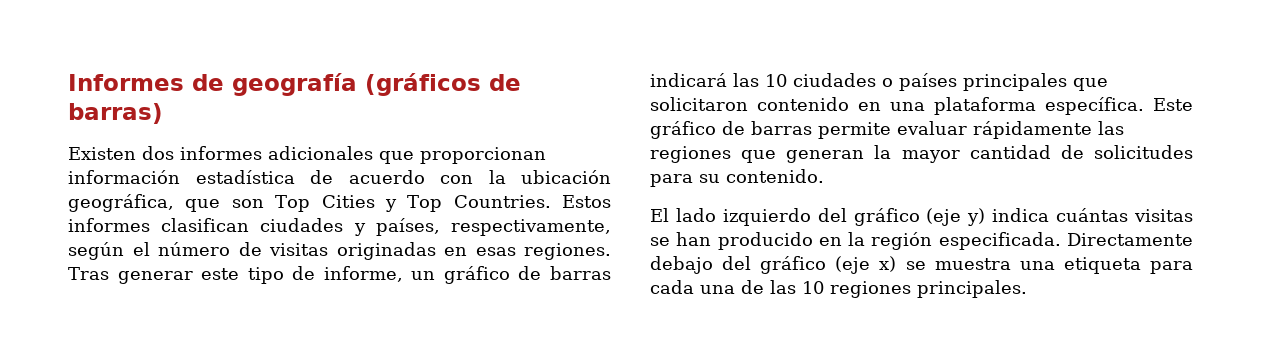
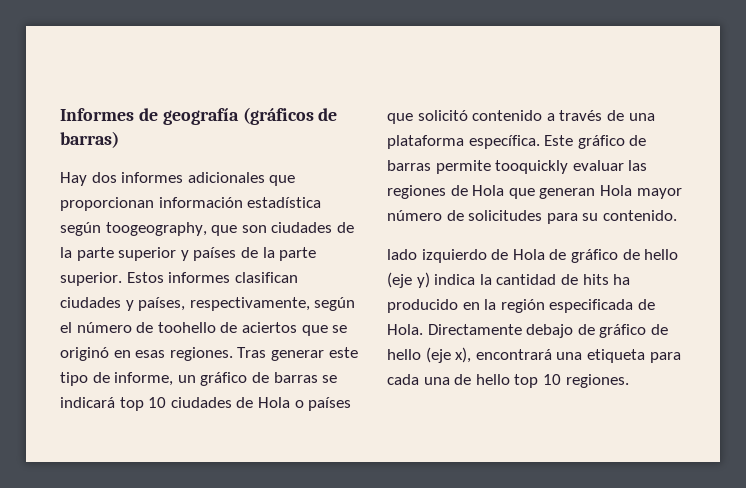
- Existen dos informes adicionales que proporcionan información estadística de acuerdo con la ubicación geográfica, que son Top Cities y Top Countries.
+ Hay dos informes adicionales que proporcionan información estadística según toogeography, que son ciudades de la parte superior y países de la parte superior.
- Estos informes clasifican ciudades y países, respectivamente, según el número de visitas originadas en esas regiones.
+ Estos informes clasifican ciudades y países, respectivamente, según el número de toohello de aciertos que se originó en esas regiones.
- Tras generar este tipo de informe, un gráfico de barras indicará las 10 ciudades o países principales que solicitaron contenido en una plataforma específica.
+ Tras generar este tipo de informe, un gráfico de barras se indicará top 10 ciudades de Hola o países que solicitó contenido a través de una plataforma específica.
- Este gráfico de barras permite evaluar rápidamente las regiones que generan la mayor cantidad de solicitudes para su contenido.
+ Este gráfico de barras permite tooquickly evaluar las regiones de Hola que generan Hola mayor número de solicitudes para su contenido.
- El lado izquierdo del gráfico (eje y) indica cuántas visitas se han producido en la región especificada. Directamente debajo del gráfico (eje x) se muestra una etiqueta para cada una de las 10 regiones principales.
+ lado izquierdo de Hola de gráfico de hello (eje y) indica la cantidad de hits ha producido en la región especificada de Hola. Directamente debajo de gráfico de hello (eje x), encontrará una etiqueta para cada una de hello top 10 regiones.

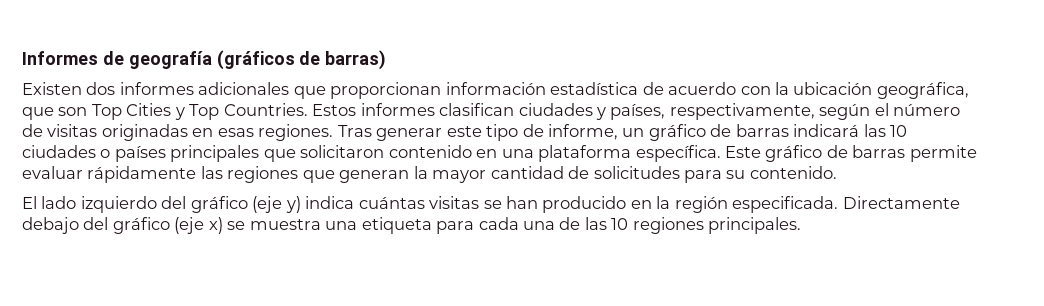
- Hay dos informes adicionales que proporcionan información estadística según toogeography, que son ciudades de la parte superior y países de la parte superior.
+ Existen dos informes adicionales que proporcionan información estadística de acuerdo con la ubicación geográfica, que son Top Cities y Top Countries.
- Estos informes clasifican ciudades y países, respectivamente, según el número de toohello de aciertos que se originó en esas regiones.
+ Estos informes clasifican ciudades y países, respectivamente, según el número de visitas originadas en esas regiones.
- Tras generar este tipo de informe, un gráfico de barras se indicará top 10 ciudades de Hola o países que solicitó contenido a través de una plataforma específica.
+ Tras generar este tipo de informe, un gráfico de barras indicará las 10 ciudades o países principales que solicitaron contenido en una plataforma específica.
- Este gráfico de barras permite tooquickly evaluar las regiones de Hola que generan Hola mayor número de solicitudes para su contenido.
+ Este gráfico de barras permite evaluar rápidamente las regiones que generan la mayor cantidad de solicitudes para su contenido.
- lado izquierdo de Hola de gráfico de hello (eje y) indica la cantidad de hits ha producido en la región especificada de Hola. Directamente debajo de gráfico de hello (eje x), encontrará una etiqueta para cada una de hello top 10 regiones.
+ El lado izquierdo del gráfico (eje y) indica cuántas visitas se han producido en la región especificada. Directamente debajo del gráfico (eje x) se muestra una etiqueta para cada una de las 10 regiones principales.

